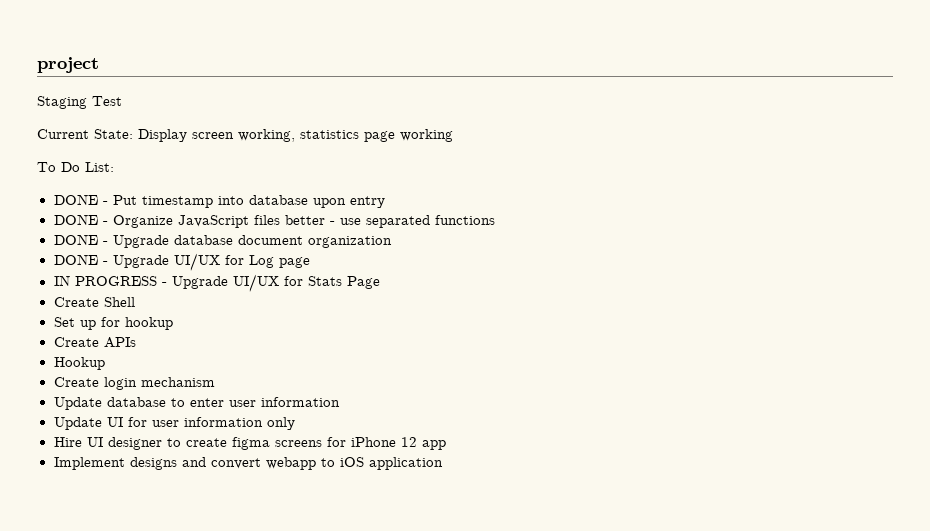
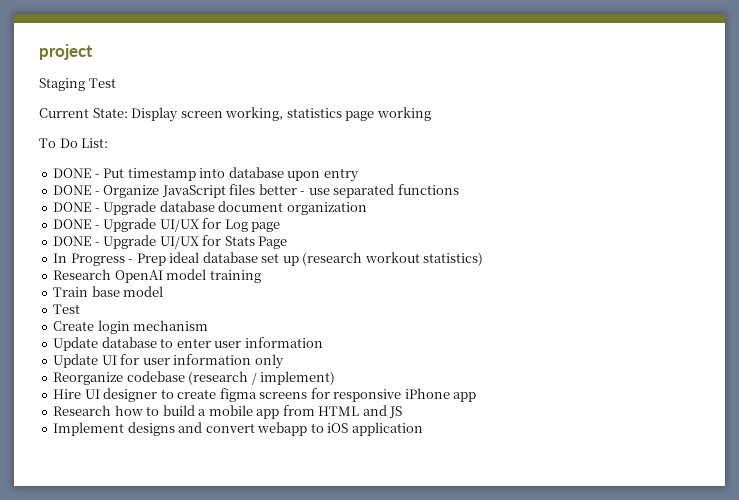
- IN PROGRESS - Upgrade UI/UX for Stats Page
+ DONE - Upgrade UI/UX for Stats Page
- Create Shell
- Set up for hookup
- Create APIs
- Hookup
+ In Progress - Prep ideal database set up (research workout statistics)
+ Research OpenAI model training
+ Train base model
+ Test
+ Reorganize codebase (research / implement)
- Hire UI designer to create figma screens for iPhone 12 app
+ Hire UI designer to create figma screens for responsive iPhone app
+ Research how to build a mobile app from HTML and JS

